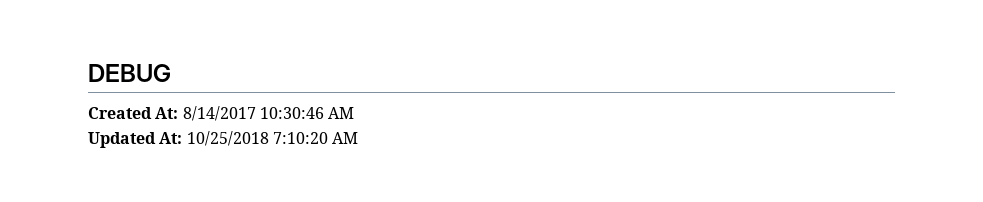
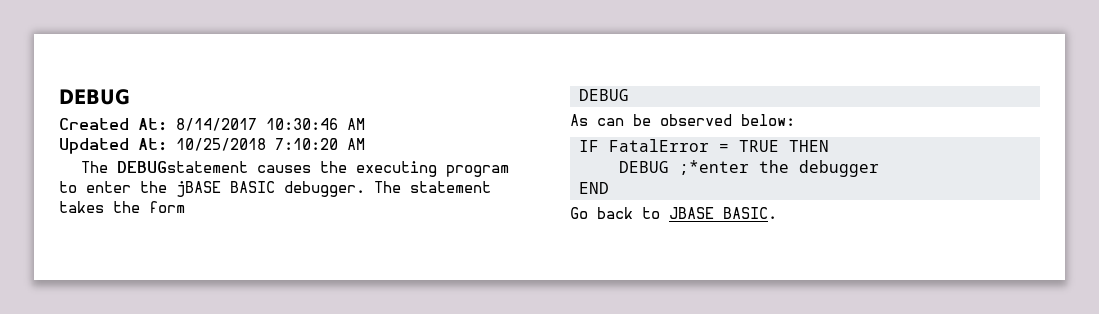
+ The DEBUGstatement causes the executing program to enter the jBASE BASIC debugger. The statement takes the form
+ DEBUG
+ As can be observed below:
+ IF FatalError = TRUE THEN
+ DEBUG ;*enter the debugger
+ END
+ Go back to JBASE BASIC.

